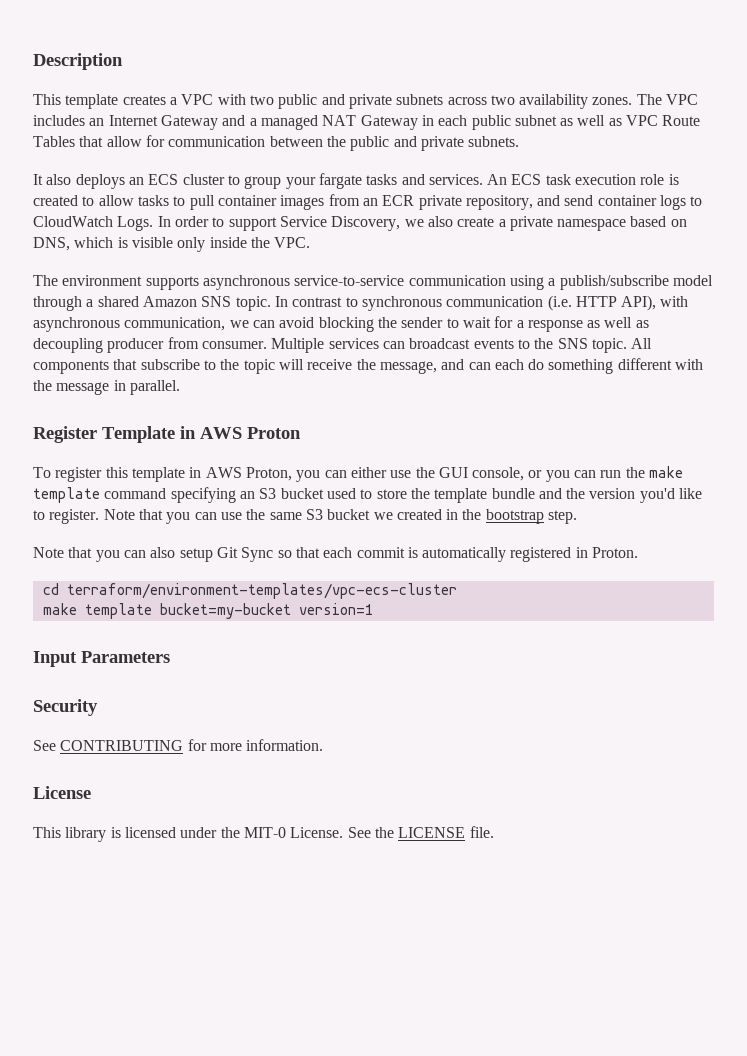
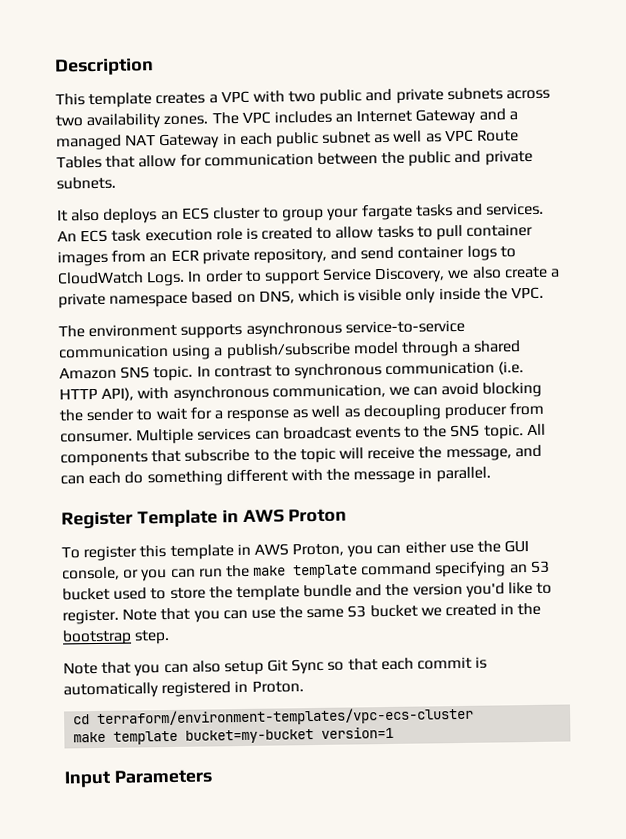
- Security
- See CONTRIBUTING for more information.
- License
- This library is licensed under the MIT-0 License. See the LICENSE file.

